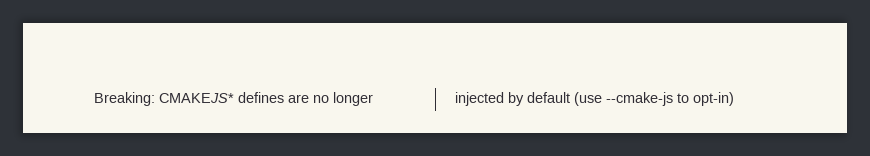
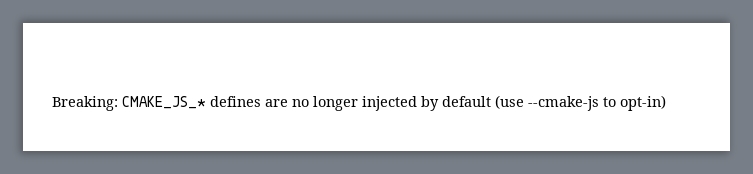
- Breaking: CMAKEJS* defines are no longer injected by default (use --cmake-js to opt-in)
+ Breaking: CMAKE_JS_* defines are no longer injected by default (use --cmake-js to opt-in)

